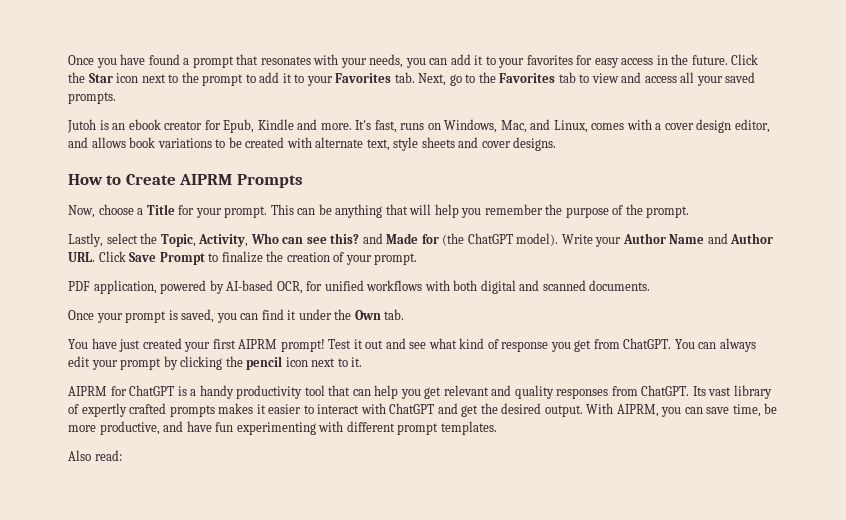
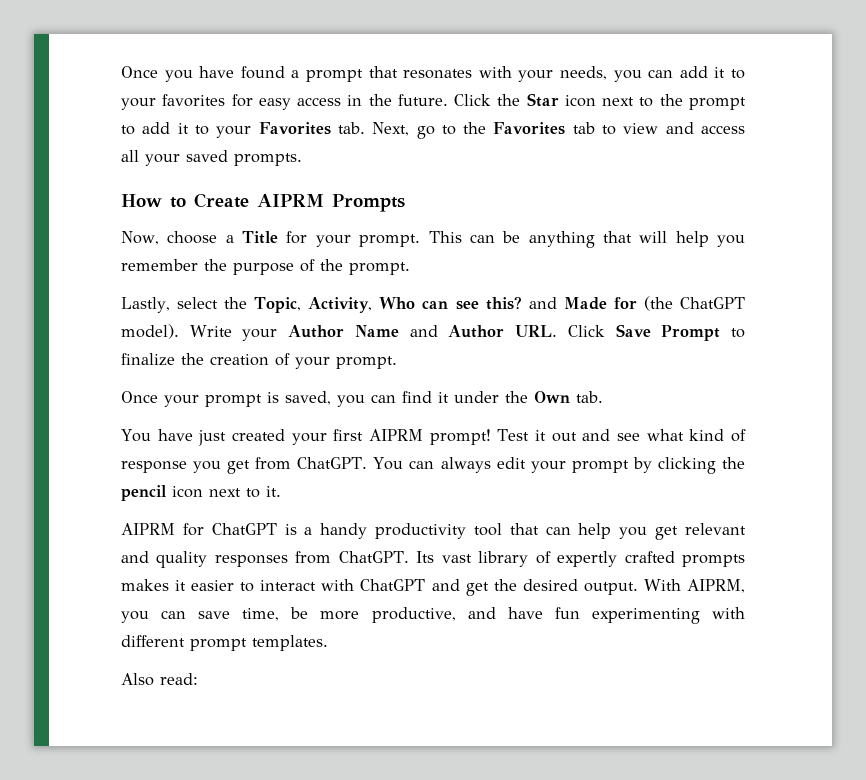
- Jutoh is an ebook creator for Epub, Kindle and more. It's fast, runs on Windows, Mac, and Linux, comes with a cover design editor, and allows book variations to be created with alternate text, style sheets and cover designs.
- PDF application, powered by AI-based OCR, for unified workflows with both digital and scanned documents.

